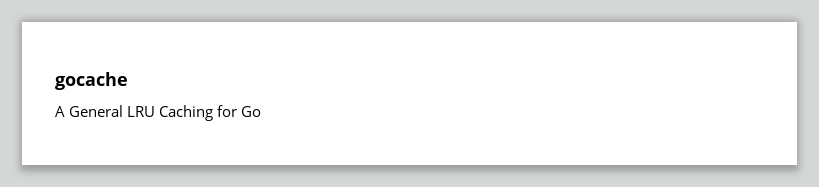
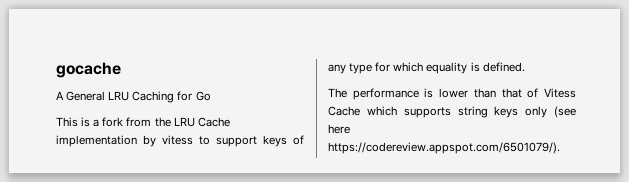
+ This is a fork from the LRU Cache implementation by vitess to support keys of any type for which equality is defined.
+ The performance is lower than that of Vitess Cache which supports string keys only (see here https://codereview.appspot.com/6501079/).

